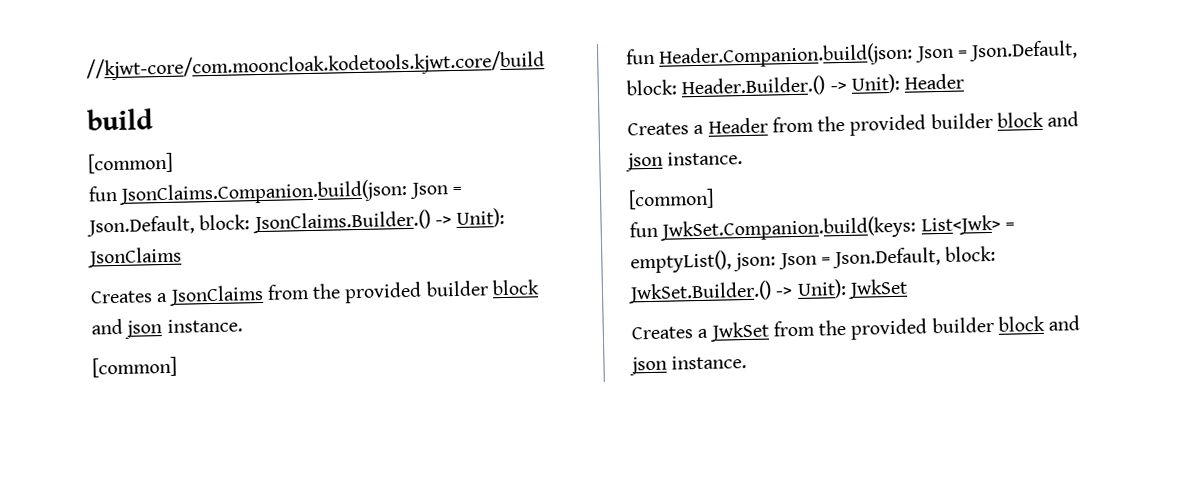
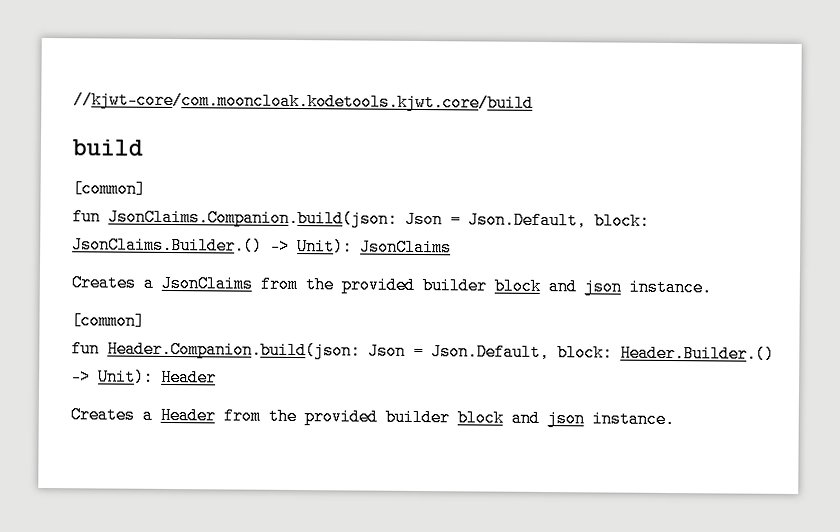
  Creates a Header from the provided builder block and json instance.
- [common]
- fun JwkSet.Companion.build(keys: List<Jwk> = emptyList(), json: Json = Json.Default, block: JwkSet.Builder.() -> Unit): JwkSet
- Creates a JwkSet from the provided builder block and json instance.

